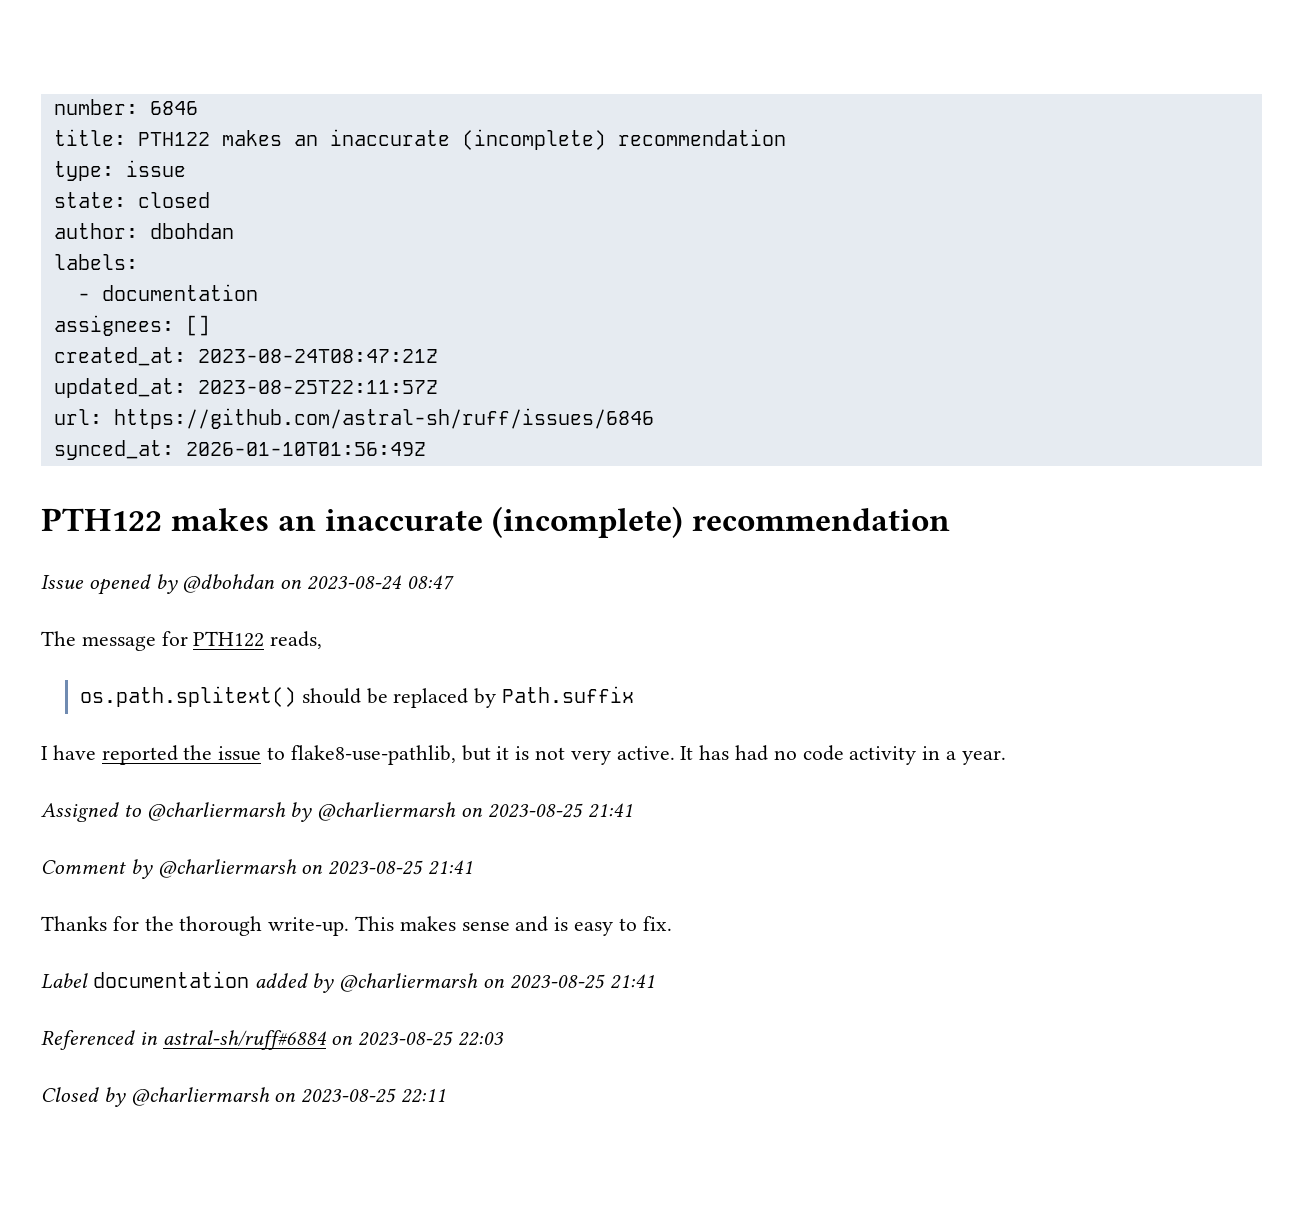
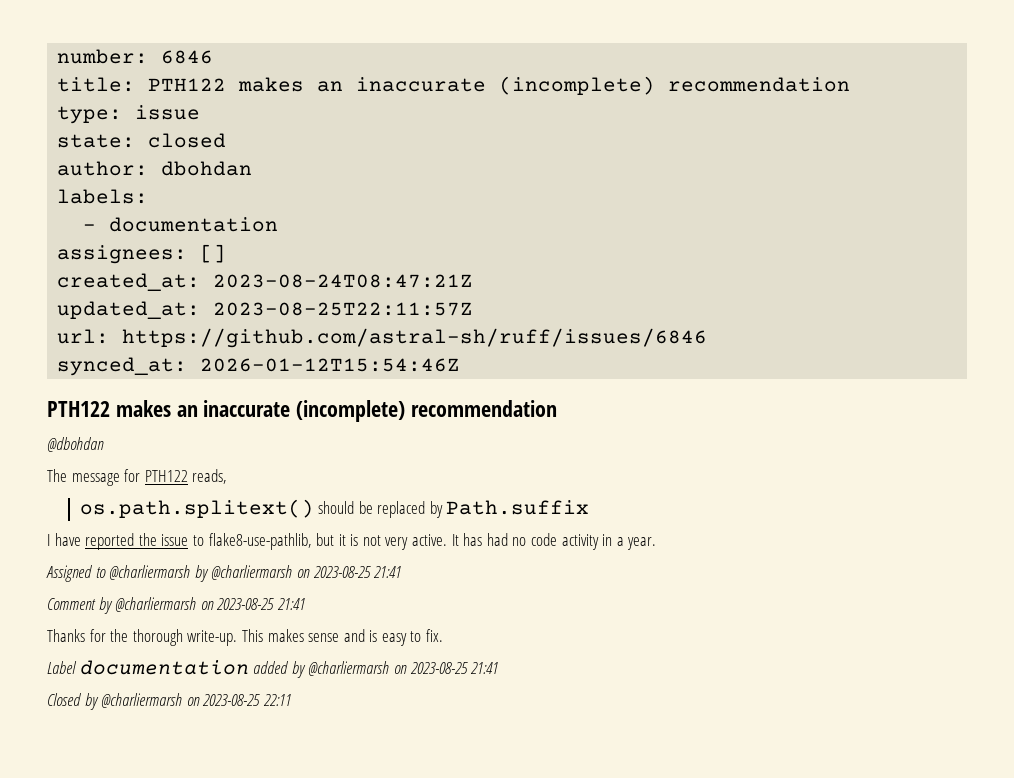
- synced_at: 2026-01-10T01:56:49Z
+ synced_at: 2026-01-12T15:54:46Z
  PTH122 makes an inaccurate (incomplete) recommendation
- Issue opened by @dbohdan on 2023-08-24 08:47
+ @dbohdan
- Referenced in astral-sh/ruff#6884 on 2023-08-25 22:03

